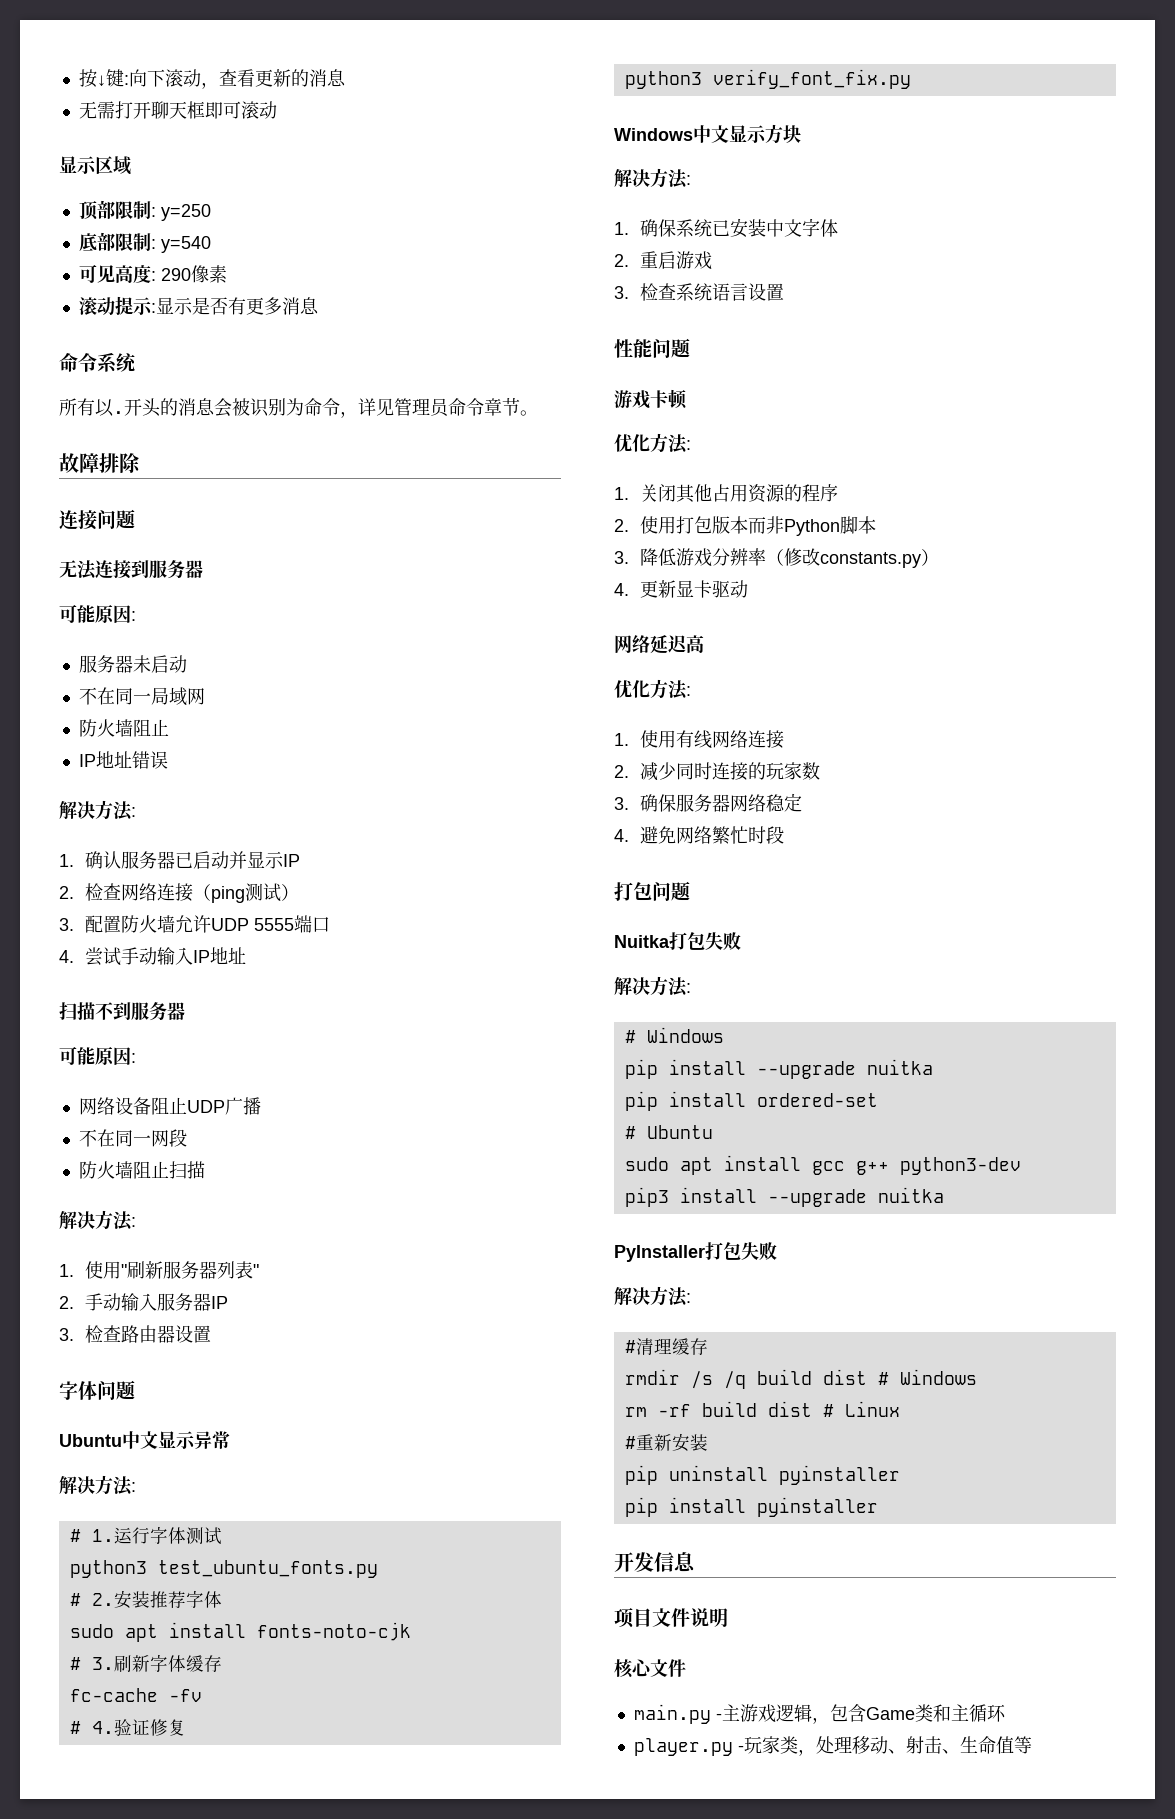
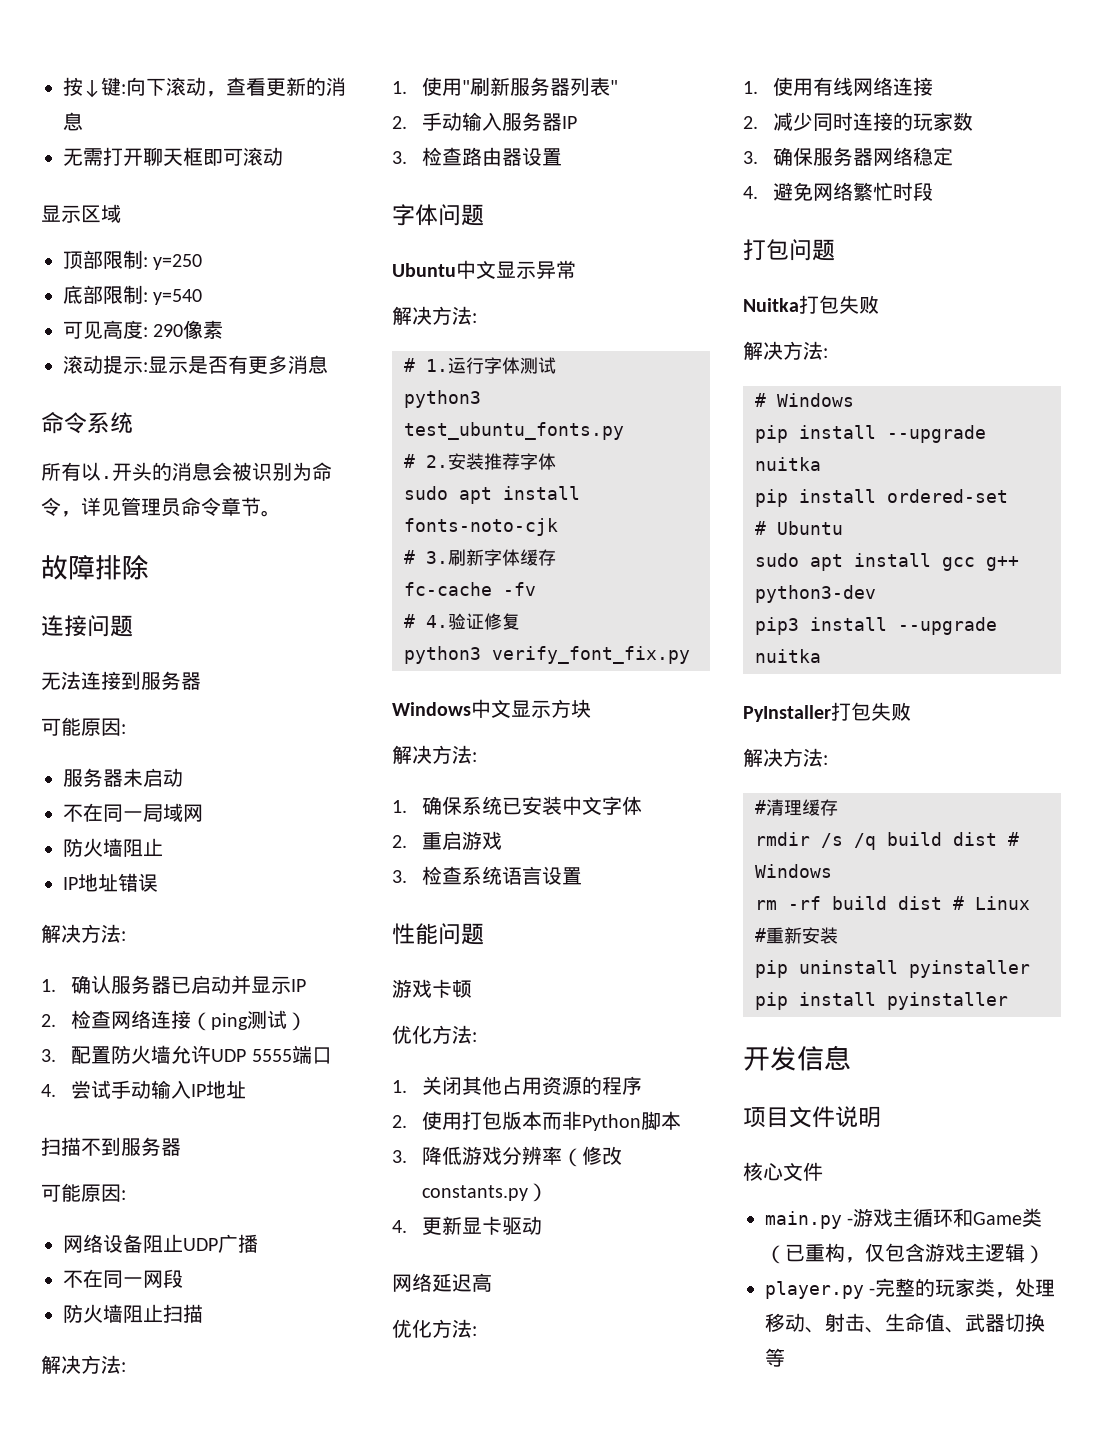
- main.py -主游戏逻辑，包含Game类和主循环
+ main.py -游戏主循环和Game类（已重构，仅包含游戏主逻辑）
- player.py -玩家类，处理移动、射击、生命值等
+ player.py -完整的玩家类，处理移动、射击、生命值、武器切换等

